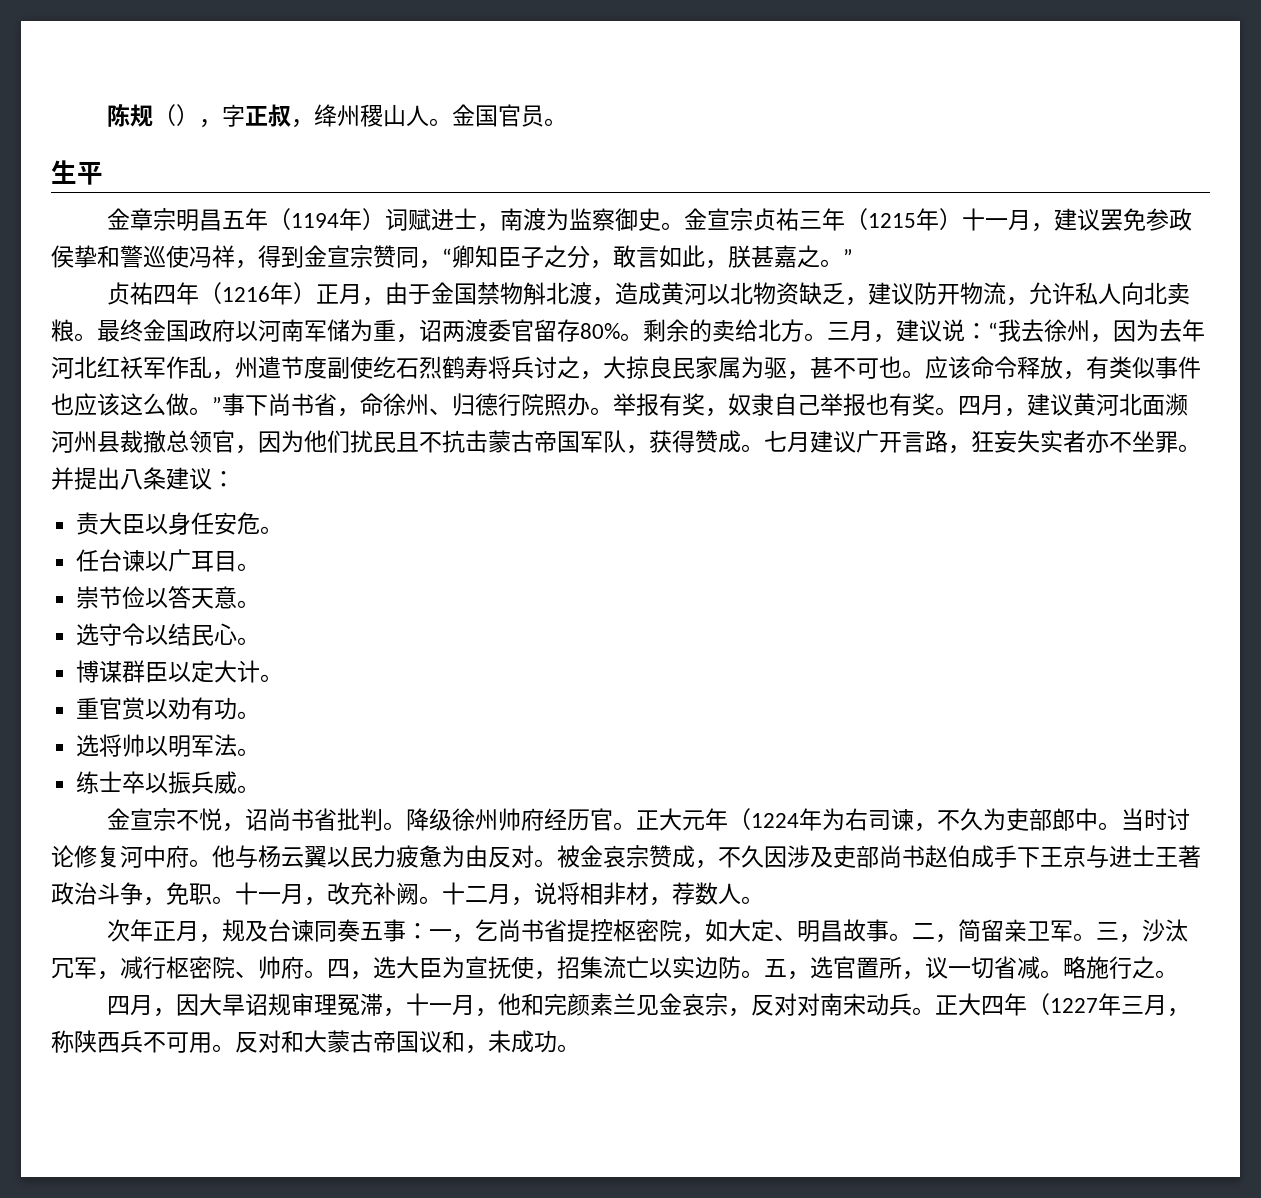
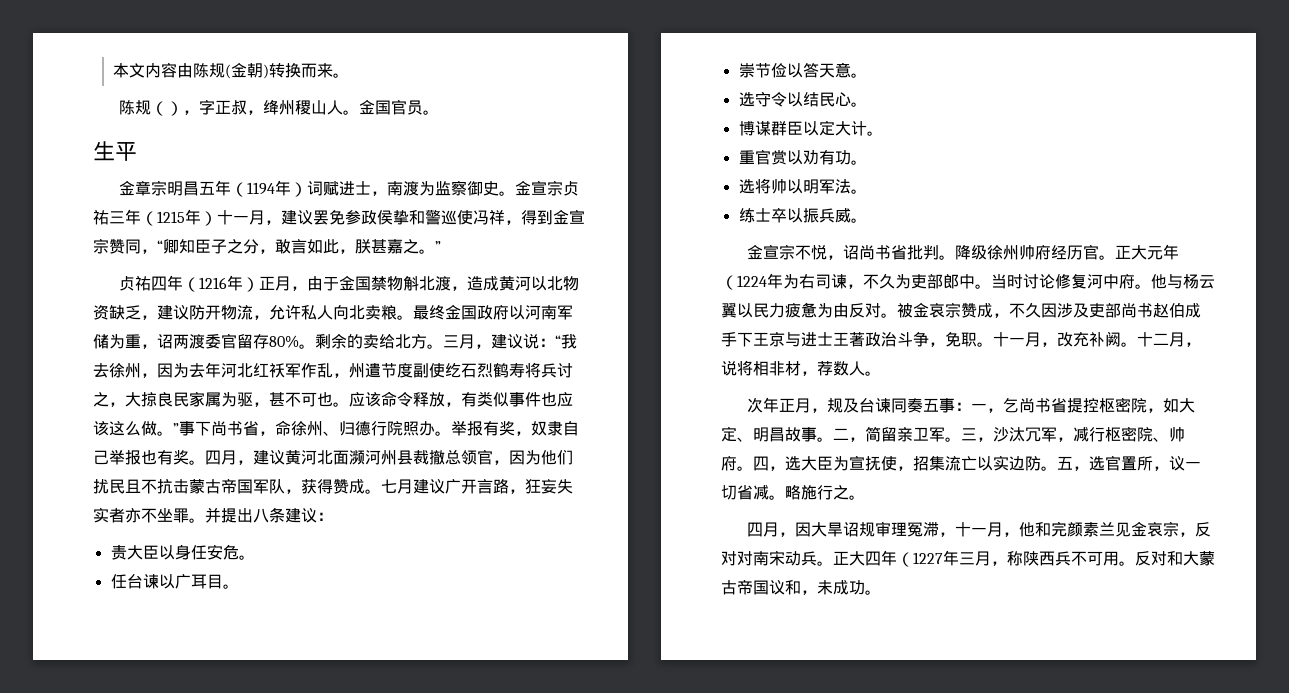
+ 本文内容由陈规(金朝)转换而来。

